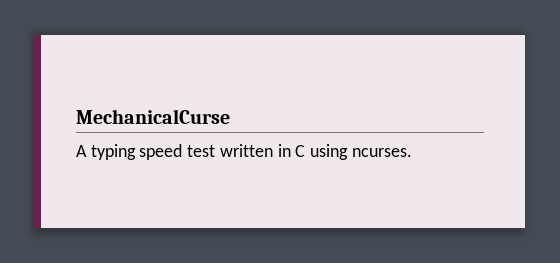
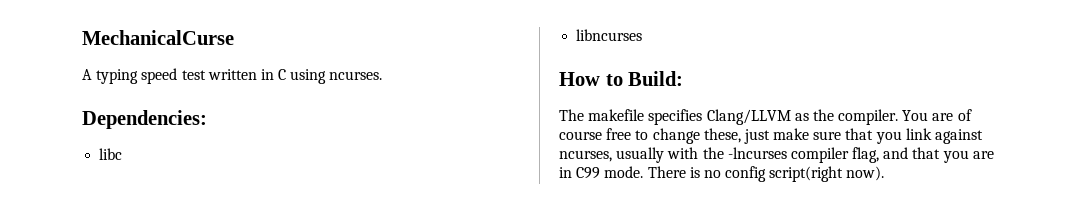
+ Dependencies:
+ libc
+ libncurses
+ How to Build:
+ The makefile specifies Clang/LLVM as the compiler. You are of course free to change these, just make sure that you link against ncurses, usually with the -lncurses compiler flag, and that you are in C99 mode. There is no config script(right now).

